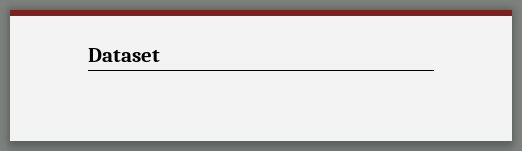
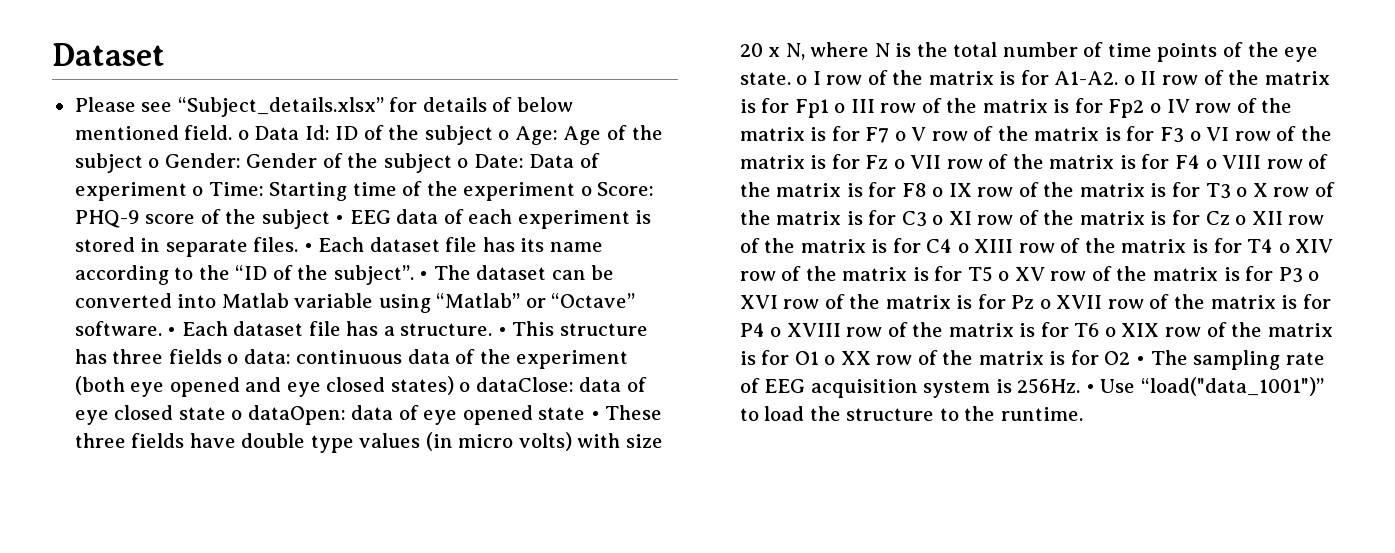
+ Please see “Subject_details.xlsx” for details of below mentioned field. o Data Id: ID of the subject o Age: Age of the subject o Gender: Gender of the subject o Date: Data of experiment o Time: Starting time of the experiment o Score: PHQ-9 score of the subject • EEG data of each experiment is stored in separate files. • Each dataset file has its name according to the “ID of the subject”. • The dataset can be converted into Matlab variable using “Matlab” or “Octave” software. • Each dataset file has a structure. • This structure has three fields o data: continuous data of the experiment (both eye opened and eye closed states) o dataClose: data of eye closed state o dataOpen: data of eye opened state • These three fields have double type values (in micro volts) with size 20 x N, where N is the total number of time points of the eye state. o I row of the matrix is for A1-A2. o II row of the matrix is for Fp1 o III row of the matrix is for Fp2 o IV row of the matrix is for F7 o V row of the matrix is for F3 o VI row of the matrix is for Fz o VII row of the matrix is for F4 o VIII row of the matrix is for F8 o IX row of the matrix is for T3 o X row of the matrix is for C3 o XI row of the matrix is for Cz o XII row of the matrix is for C4 o XIII row of the matrix is for T4 o XIV row of the matrix is for T5 o XV row of the matrix is for P3 o XVI row of the matrix is for Pz o XVII row of the matrix is for P4 o XVIII row of the matrix is for T6 o XIX row of the matrix is for O1 o XX row of the matrix is for O2 • The sampling rate of EEG acquisition system is 256Hz. • Use “load("data_1001")” to load the structure to the runtime.

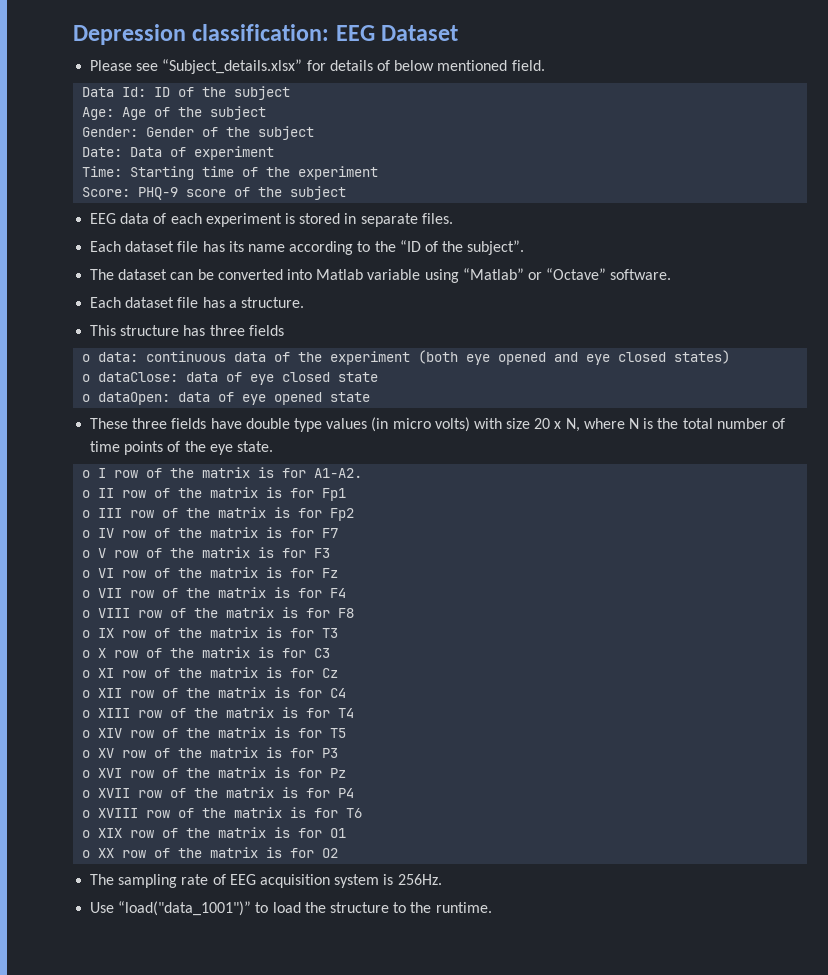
- Dataset
+ Depression classification: EEG Dataset
- Please see “Subject_details.xlsx” for details of below mentioned field. o Data Id:
+ Please see “Subject_details.xlsx” for details of below mentioned field.
+ Data Id:
- ID of the subject o Age:
+ ID of the subject
+ Age:
- Age of the subject o Gender:
+ Age of the subject
+ Gender:
- Gender of the subject o Date:
+ Gender of the subject
+ Date:
- Data of experiment o Time:
+ Data of experiment
+ Time:
- Starting time of the experiment o Score:
+ Starting time of the experiment
+ Score:
- PHQ-9 score of the subject • EEG data of each experiment is stored in separate files. • Each dataset file has its name according to the “ID of the subject”. • The dataset can be converted into Matlab variable using “Matlab” or “Octave” software. • Each dataset file has a structure. • This structure has three fields o data:
+ PHQ-9 score of the subject
+ EEG data of each experiment is stored in separate files.
+ Each dataset file has its name according to the “ID of the subject”.
+ The dataset can be converted into Matlab variable using “Matlab” or “Octave” software.
+ Each dataset file has a structure.
+ This structure has three fields
+ o data:
- continuous data of the experiment (both eye opened and eye closed states) o dataClose:
+ continuous data of the experiment (both eye opened and eye closed states)
+ o dataClose:
- data of eye closed state o dataOpen:
+ data of eye closed state
+ o dataOpen:
- data of eye opened state • These three fields have double type values (in micro volts) with size 20 x N, where N is the total number of time points of the eye state. o I row of the matrix is for A1-A2. o II row of the matrix is for Fp1 o III row of the matrix is for Fp2 o IV row of the matrix is for F7 o V row of the matrix is for F3 o VI row of the matrix is for Fz o VII row of the matrix is for F4 o VIII row of the matrix is for F8 o IX row of the matrix is for T3 o X row of the matrix is for C3 o XI row of the matrix is for Cz o XII row of the matrix is for C4 o XIII row of the matrix is for T4 o XIV row of the matrix is for T5 o XV row of the matrix is for P3 o XVI row of the matrix is for Pz o XVII row of the matrix is for P4 o XVIII row of the matrix is for T6 o XIX row of the matrix is for O1 o XX row of the matrix is for O2 • The sampling rate of EEG acquisition system is 256Hz. • Use “load("data_1001")” to load the structure to the runtime.
+ data of eye opened state
+ These three fields have double type values (in micro volts) with size 20 x N, where N is the total number of time points of the eye state.
+ o I row of the matrix is for A1-A2.
+ o II row of the matrix is for Fp1
+ o III row of the matrix is for Fp2
+ o IV row of the matrix is for F7
+ o V row of the matrix is for F3
+ o VI row of the matrix is for Fz
+ o VII row of the matrix is for F4
+ o VIII row of the matrix is for F8
+ o IX row of the matrix is for T3
+ o X row of the matrix is for C3
+ o XI row of the matrix is for Cz
+ o XII row of the matrix is for C4
+ o XIII row of the matrix is for T4
+ o XIV row of the matrix is for T5
+ o XV row of the matrix is for P3
+ o XVI row of the matrix is for Pz
+ o XVII row of the matrix is for P4
+ o XVIII row of the matrix is for T6
+ o XIX row of the matrix is for O1
+ o XX row of the matrix is for O2
+ The sampling rate of EEG acquisition system is 256Hz.
+ Use “load("data_1001")” to load the structure to the runtime.

